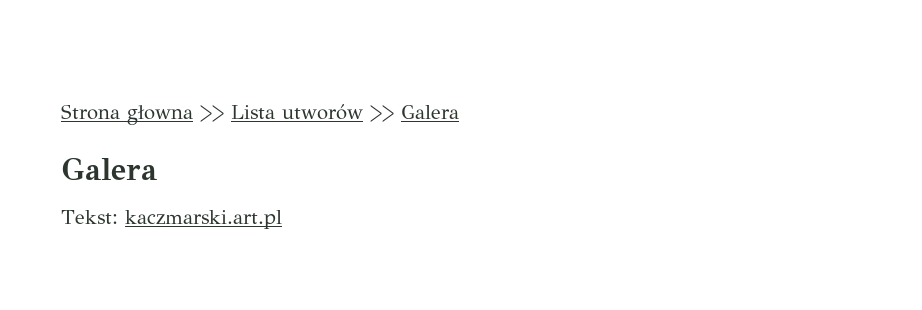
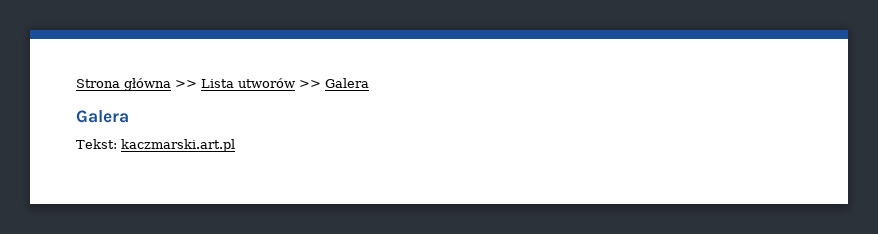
- Strona głowna >> Lista utworów >> Galera
+ Strona główna >> Lista utworów >> Galera

